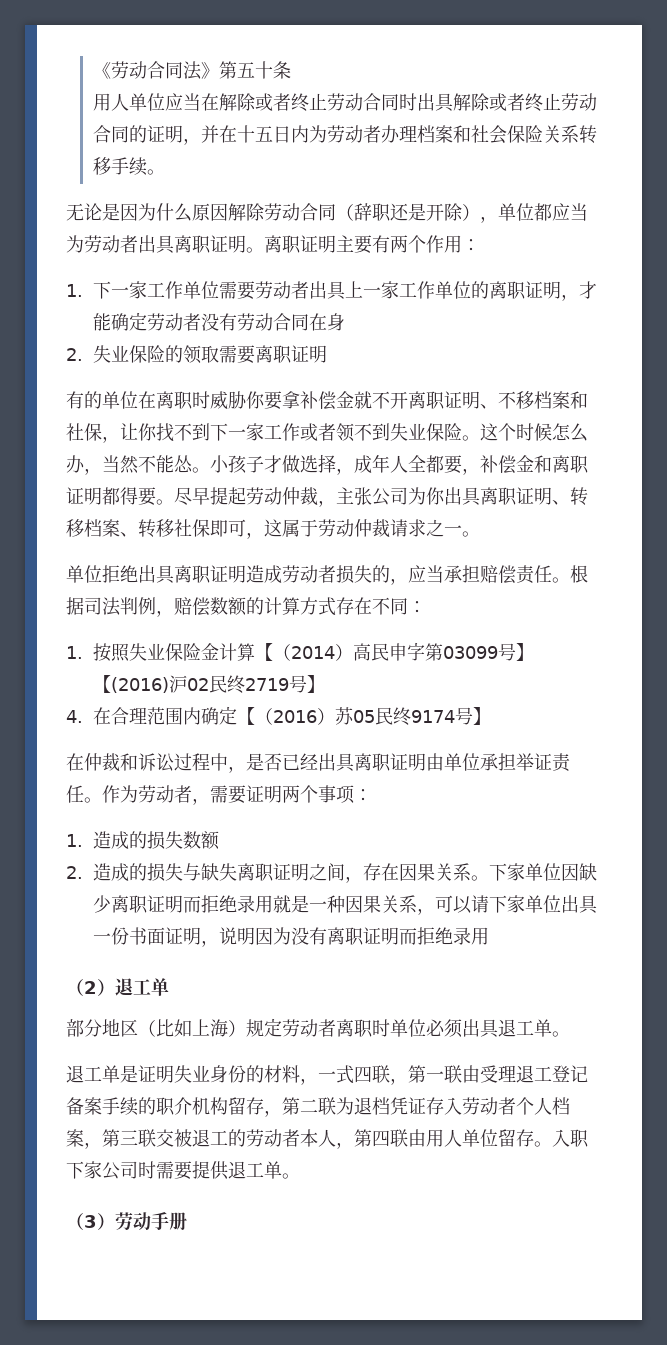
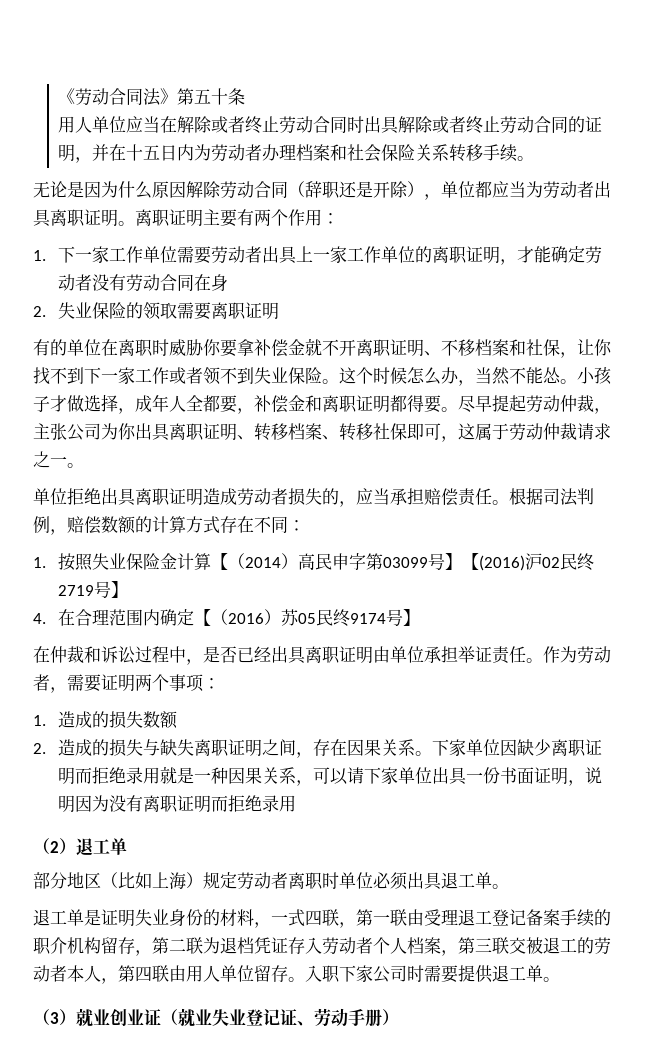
- （3）劳动手册
+ （3）就业创业证（就业失业登记证、劳动手册）

